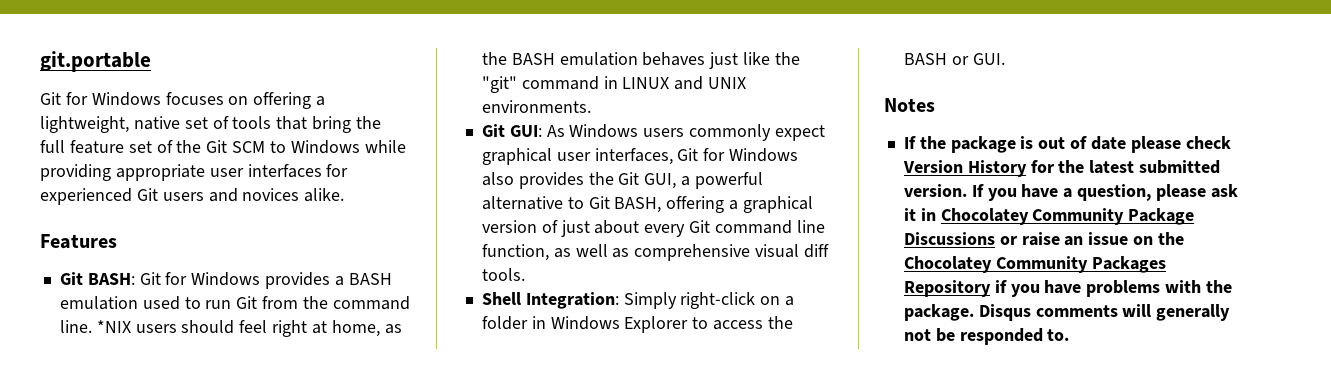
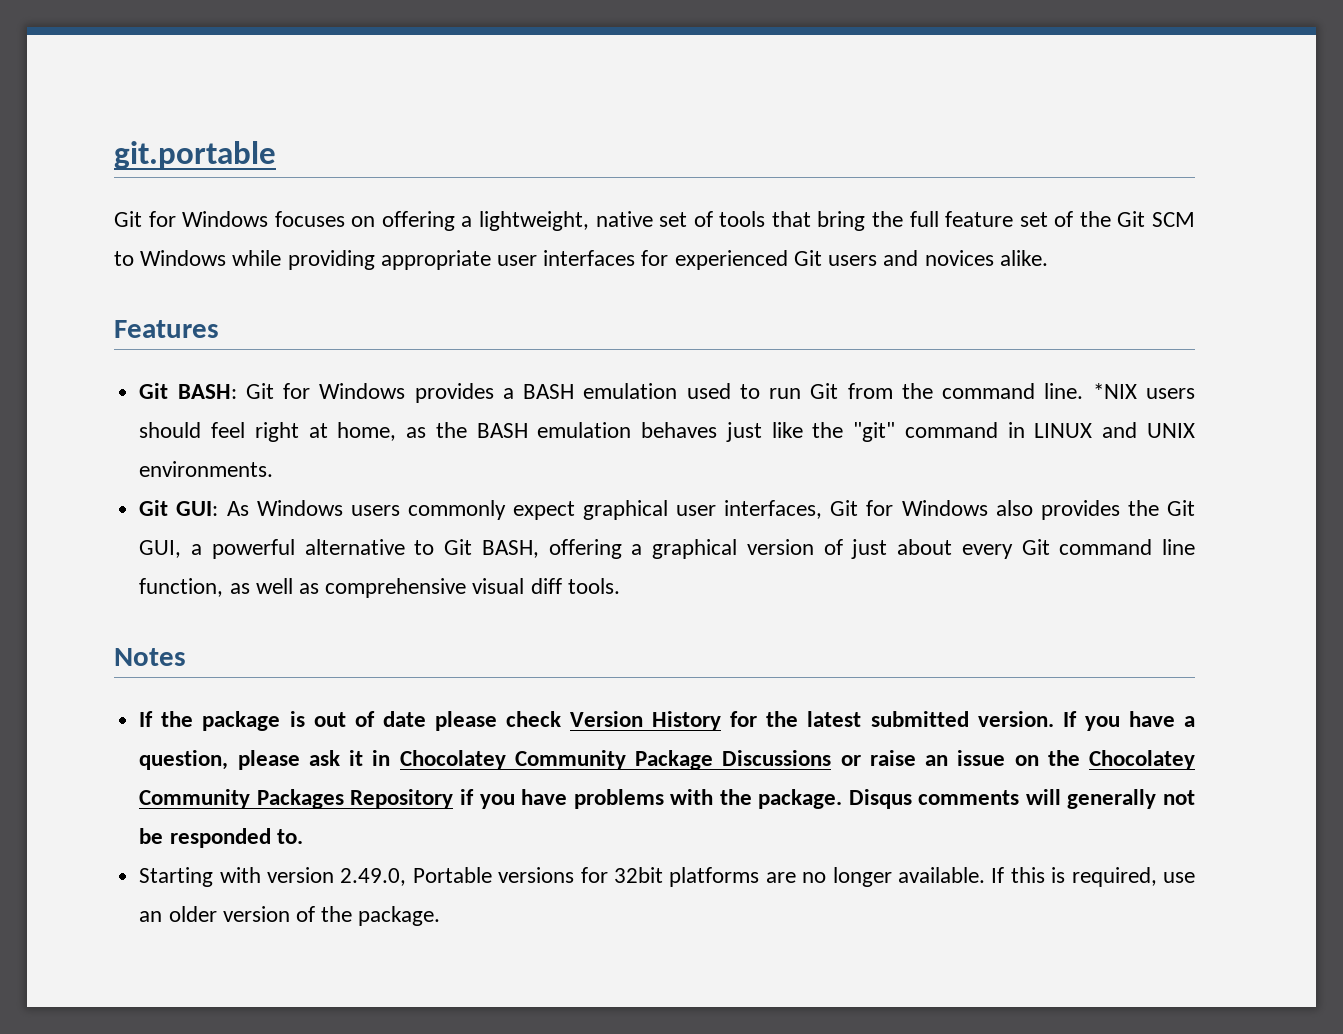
- Shell Integration: Simply right-click on a folder in Windows Explorer to access the BASH or GUI.
+ Starting with version 2.49.0, Portable versions for 32bit platforms are no longer available. If this is required, use an older version of the package.

